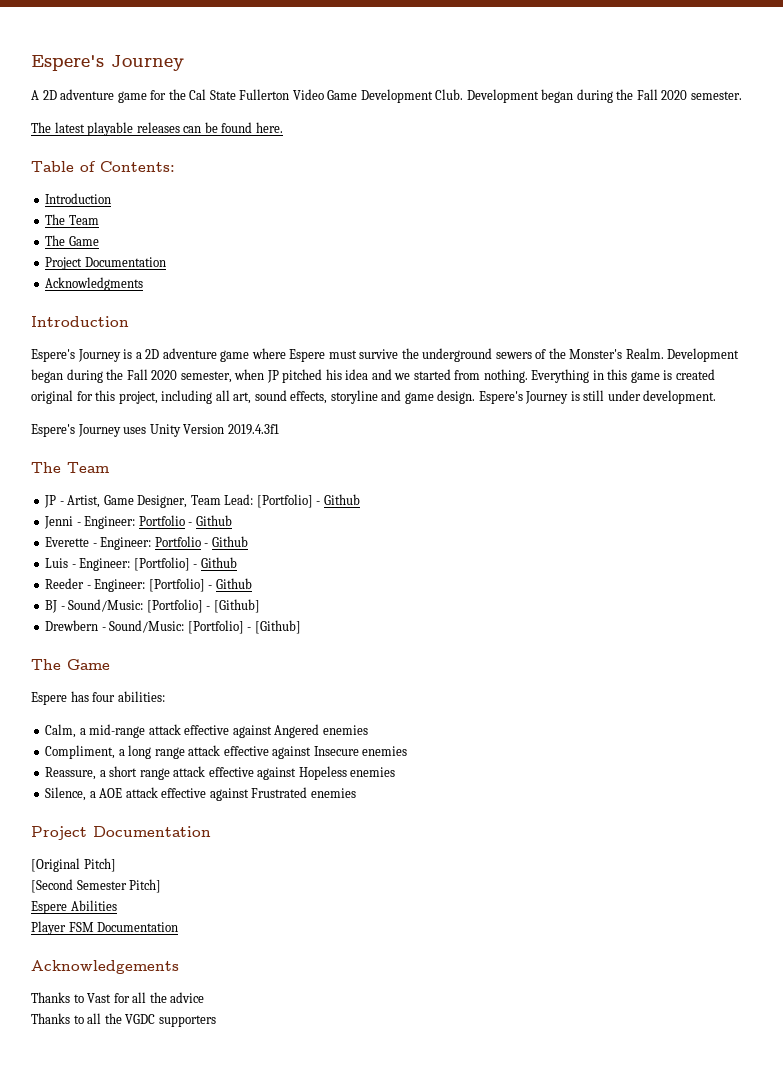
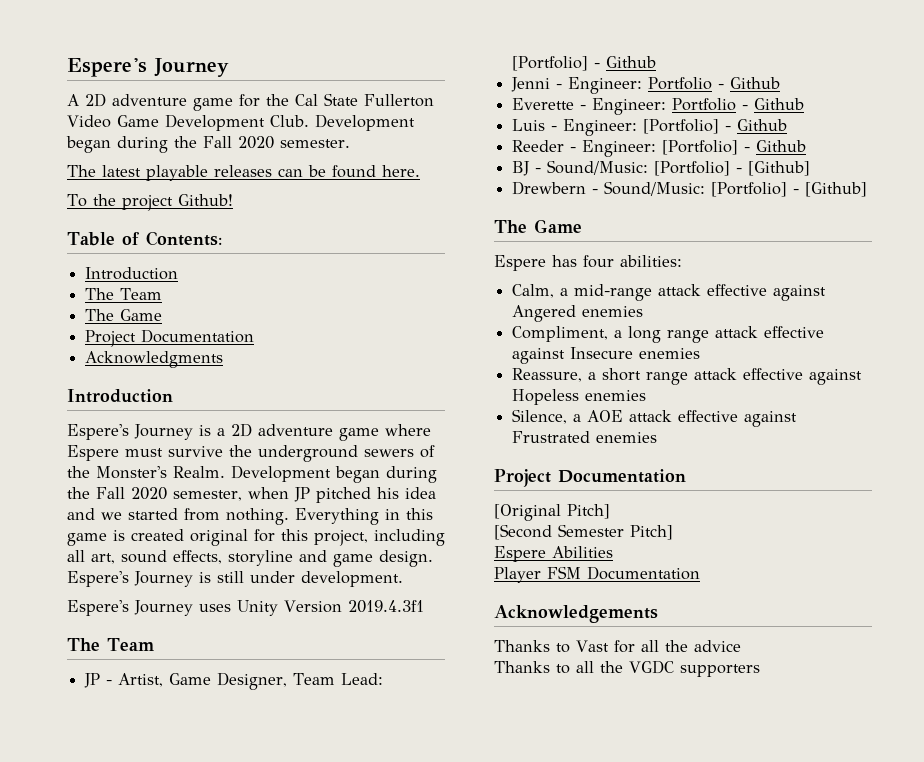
+ To the project Github!

